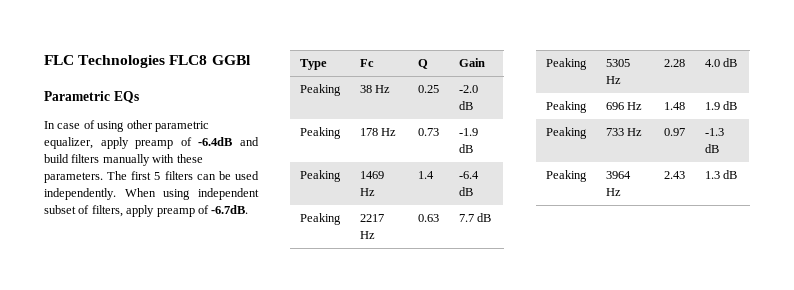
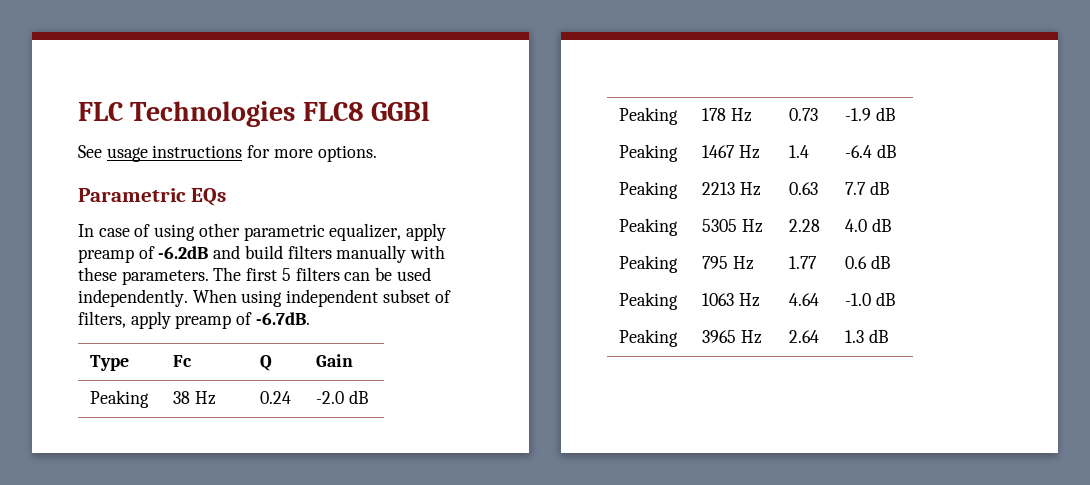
+ See usage instructions for more options.
- In case of using other parametric equalizer, apply preamp of -6.4dB and build filters manually with these parameters.
+ In case of using other parametric equalizer, apply preamp of -6.2dB and build filters manually with these parameters.
- Peaking | 38 Hz | 0.25 | -2.0 dB
+ Peaking | 38 Hz | 0.24 | -2.0 dB
- Peaking | 1469 Hz | 1.4 | -6.4 dB
+ Peaking | 1467 Hz | 1.4 | -6.4 dB
- Peaking | 2217 Hz | 0.63 | 7.7 dB
+ Peaking | 2213 Hz | 0.63 | 7.7 dB
- Peaking | 696 Hz | 1.48 | 1.9 dB
- Peaking | 733 Hz | 0.97 | -1.3 dB
- Peaking | 3964 Hz | 2.43 | 1.3 dB
+ Peaking | 795 Hz | 1.77 | 0.6 dB
+ Peaking | 1063 Hz | 4.64 | -1.0 dB
+ Peaking | 3965 Hz | 2.64 | 1.3 dB

